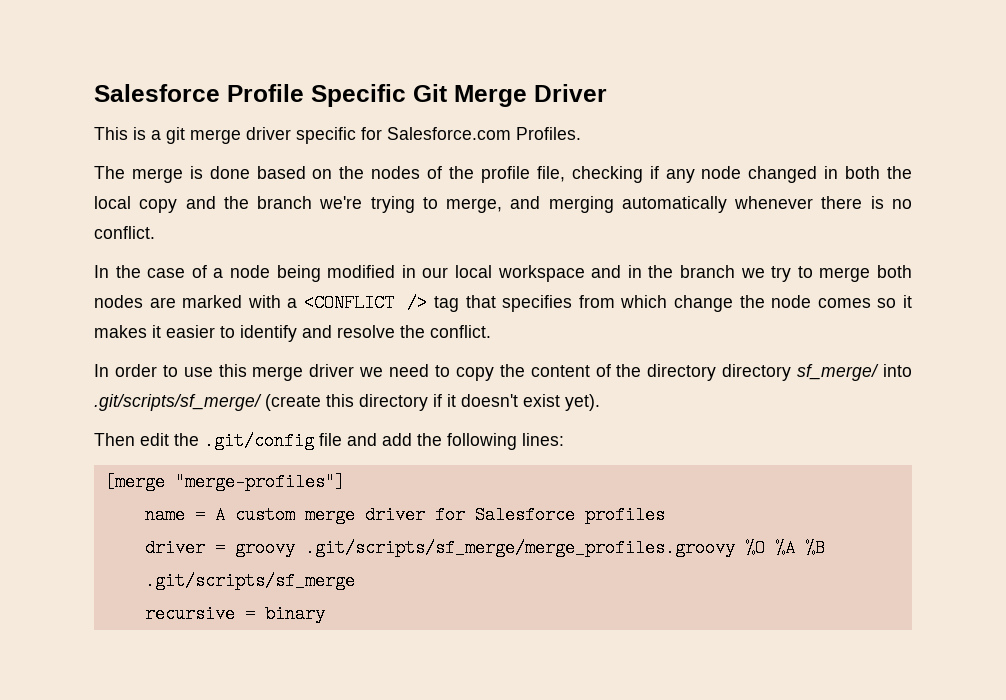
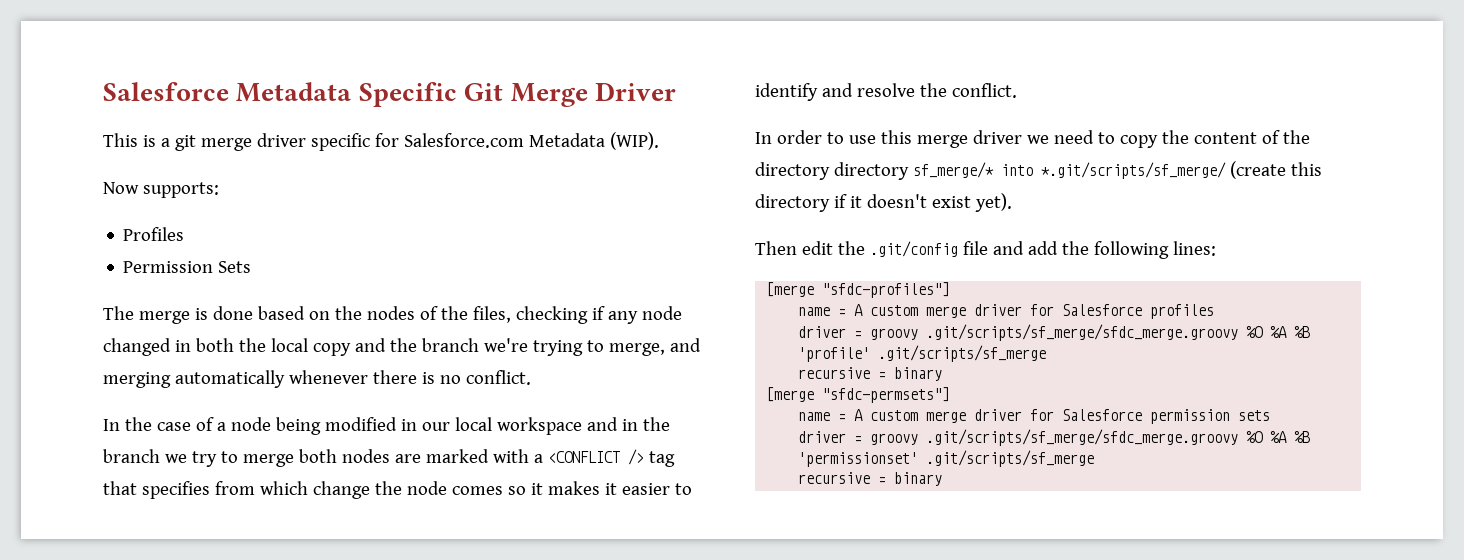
- Salesforce Profile Specific Git Merge Driver
+ Salesforce Metadata Specific Git Merge Driver
- This is a git merge driver specific for Salesforce.com Profiles.
+ This is a git merge driver specific for Salesforce.com Metadata (WIP).
+ Now supports:
+ Profiles
+ Permission Sets
- The merge is done based on the nodes of the profile file, checking if any node changed in both the local copy and the branch we're trying to merge, and merging automatically whenever there is no conflict.
+ The merge is done based on the nodes of the files, checking if any node changed in both the local copy and the branch we're trying to merge, and merging automatically whenever there is no conflict.
- In order to use this merge driver we need to copy the content of the directory directory sf_merge/ into .git/scripts/sf_merge/ (create this directory if it doesn't exist yet).
+ In order to use this merge driver we need to copy the content of the directory directory sf_merge/* into *.git/scripts/sf_merge/ (create this directory if it doesn't exist yet).
- [merge "merge-profiles"]
+ [merge "sfdc-profiles"]
- driver = groovy .git/scripts/sf_merge/merge_profiles.groovy %O %A %B .git/scripts/sf_merge
+ driver = groovy .git/scripts/sf_merge/sfdc_merge.groovy %O %A %B 'profile' .git/scripts/sf_merge
+ recursive = binary
+ [merge "sfdc-permsets"]
+ name = A custom merge driver for Salesforce permission sets
+ driver = groovy .git/scripts/sf_merge/sfdc_merge.groovy %O %A %B 'permissionset' .git/scripts/sf_merge

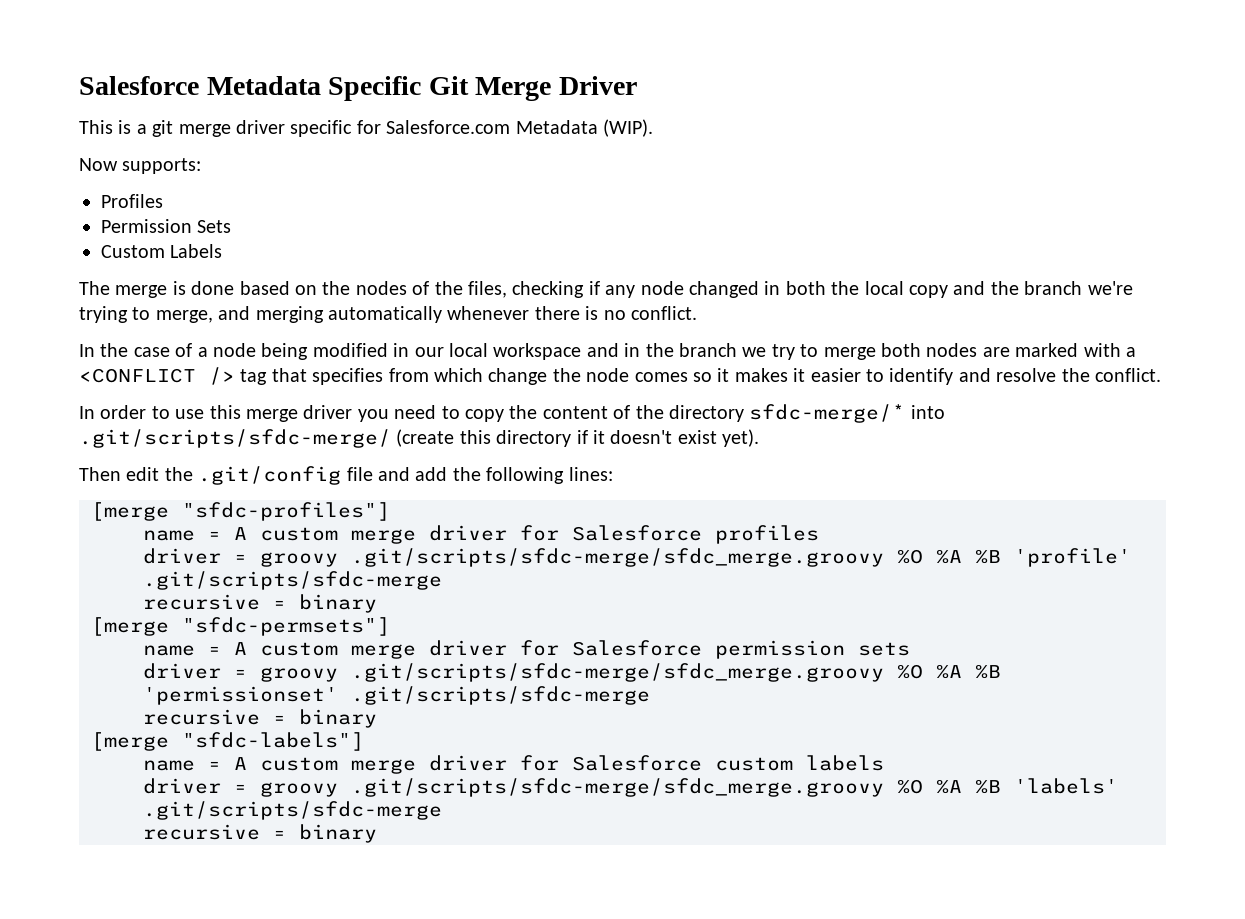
+ Custom Labels
- In order to use this merge driver we need to copy the content of the directory directory sf_merge/* into *.git/scripts/sf_merge/ (create this directory if it doesn't exist yet).
+ In order to use this merge driver you need to copy the content of the directory sfdc-merge/* into .git/scripts/sfdc-merge/ (create this directory if it doesn't exist yet).
- driver = groovy .git/scripts/sf_merge/sfdc_merge.groovy %O %A %B 'profile' .git/scripts/sf_merge
+ driver = groovy .git/scripts/sfdc-merge/sfdc_merge.groovy %O %A %B 'profile' .git/scripts/sfdc-merge
- driver = groovy .git/scripts/sf_merge/sfdc_merge.groovy %O %A %B 'permissionset' .git/scripts/sf_merge
+ driver = groovy .git/scripts/sfdc-merge/sfdc_merge.groovy %O %A %B 'permissionset' .git/scripts/sfdc-merge
+ recursive = binary
+ [merge "sfdc-labels"]
+ name = A custom merge driver for Salesforce custom labels
+ driver = groovy .git/scripts/sfdc-merge/sfdc_merge.groovy %O %A %B 'labels' .git/scripts/sfdc-merge

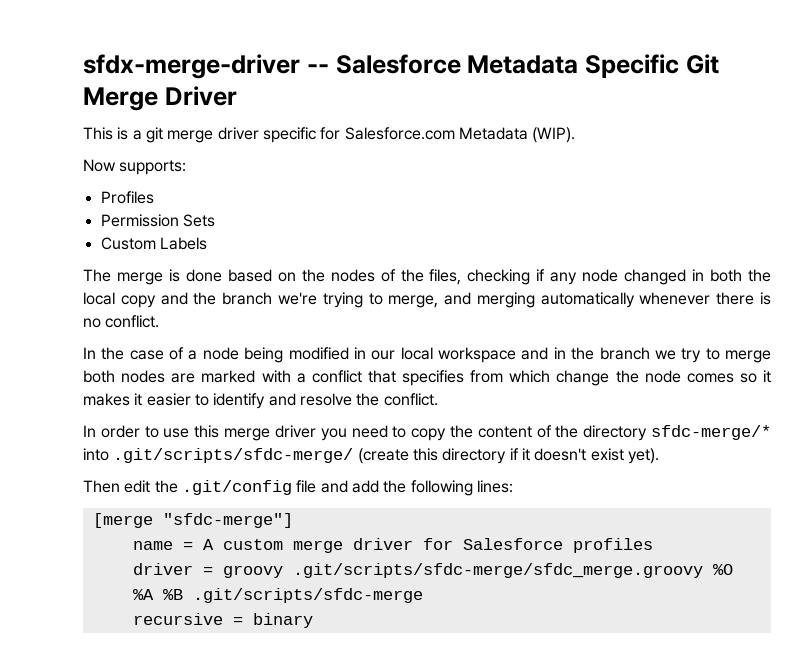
- Salesforce Metadata Specific Git Merge Driver
+ sfdx-merge-driver -- Salesforce Metadata Specific Git Merge Driver
- In the case of a node being modified in our local workspace and in the branch we try to merge both nodes are marked with a <CONFLICT /> tag that specifies from which change the node comes so it makes it easier to identify and resolve the conflict.
+ In the case of a node being modified in our local workspace and in the branch we try to merge both nodes are marked with a conflict that specifies from which change the node comes so it makes it easier to identify and resolve the conflict.
- [merge "sfdc-profiles"]
+ [merge "sfdc-merge"]
- driver = groovy .git/scripts/sfdc-merge/sfdc_merge.groovy %O %A %B 'profile' .git/scripts/sfdc-merge
- recursive = binary
- [merge "sfdc-permsets"]
- name = A custom merge driver for Salesforce permission sets
- driver = groovy .git/scripts/sfdc-merge/sfdc_merge.groovy %O %A %B 'permissionset' .git/scripts/sfdc-merge
- recursive = binary
- [merge "sfdc-labels"]
- name = A custom merge driver for Salesforce custom labels
- driver = groovy .git/scripts/sfdc-merge/sfdc_merge.groovy %O %A %B 'labels' .git/scripts/sfdc-merge
+ driver = groovy .git/scripts/sfdc-merge/sfdc_merge.groovy %O %A %B .git/scripts/sfdc-merge

